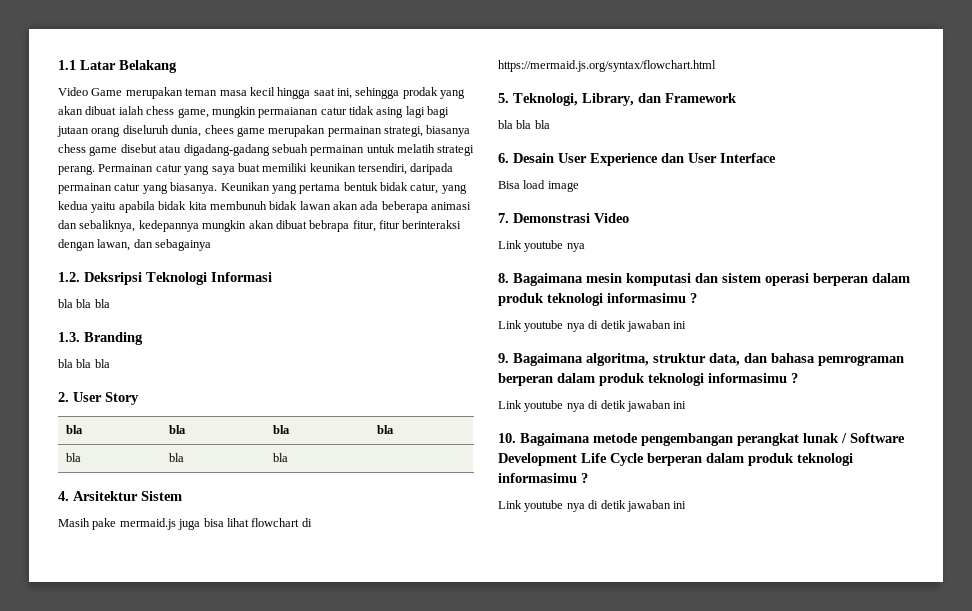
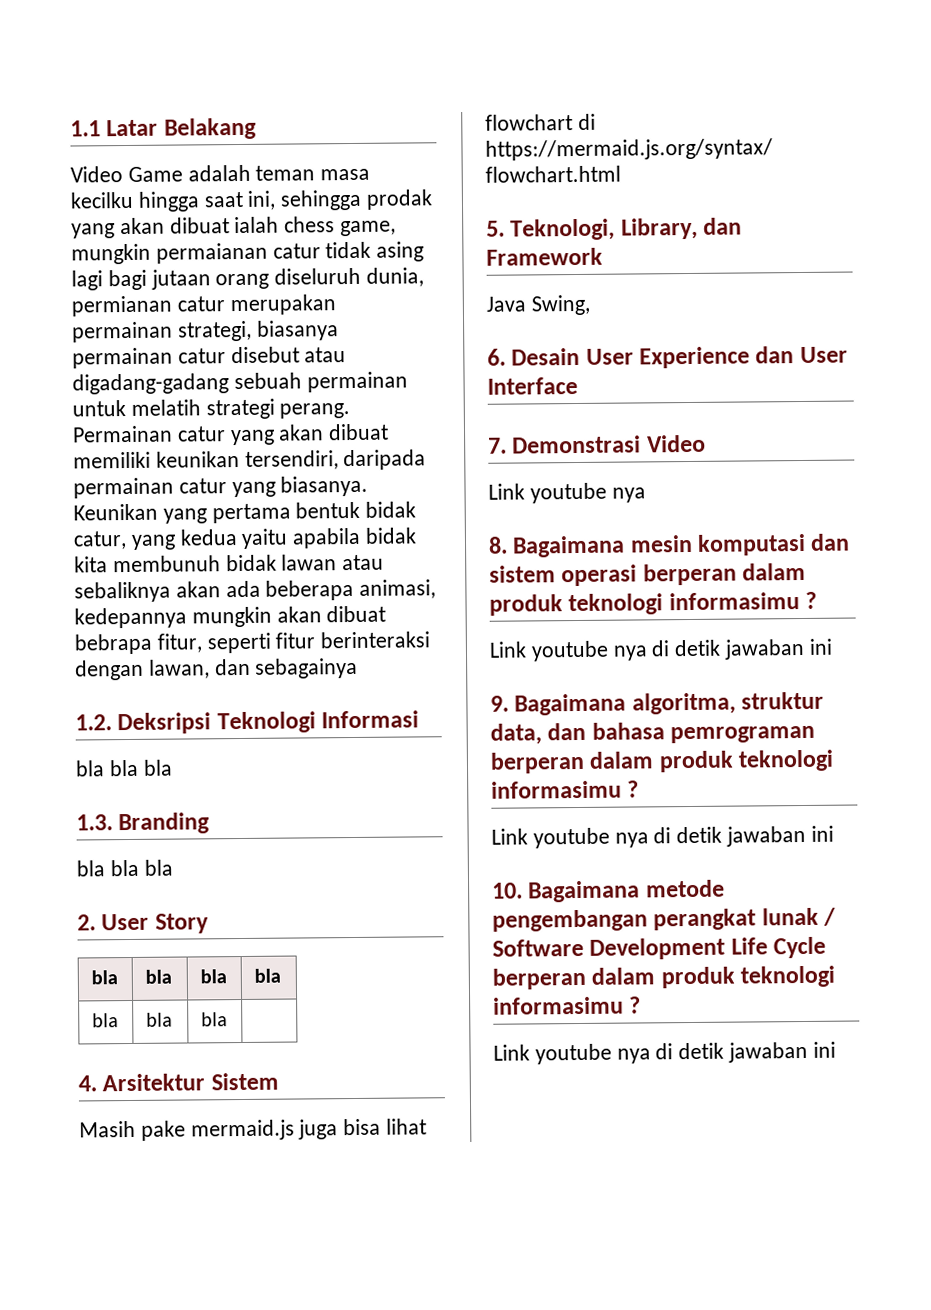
- Video Game merupakan teman masa kecil hingga saat ini, sehingga prodak yang akan dibuat ialah chess game, mungkin permaianan catur tidak asing lagi bagi jutaan orang diseluruh dunia, chees game merupakan permainan strategi, biasanya chess game disebut atau digadang-gadang sebuah permainan untuk melatih strategi perang.
+ Video Game adalah teman masa kecilku hingga saat ini, sehingga prodak yang akan dibuat ialah chess game, mungkin permaianan catur tidak asing lagi bagi jutaan orang diseluruh dunia, permianan catur merupakan permainan strategi, biasanya permainan catur disebut atau digadang-gadang sebuah permainan untuk melatih strategi perang.
- Permainan catur yang saya buat memiliki keunikan tersendiri, daripada permainan catur yang biasanya.
+ Permainan catur yang akan dibuat memiliki keunikan tersendiri, daripada permainan catur yang biasanya.
- Keunikan yang pertama bentuk bidak catur, yang kedua yaitu apabila bidak kita membunuh bidak lawan akan ada beberapa animasi dan sebaliknya, kedepannya mungkin akan dibuat bebrapa fitur, fitur berinteraksi dengan lawan, dan sebagainya
+ Keunikan yang pertama bentuk bidak catur, yang kedua yaitu apabila bidak kita membunuh bidak lawan atau sebaliknya akan ada beberapa animasi, kedepannya mungkin akan dibuat bebrapa fitur, seperti fitur berinteraksi dengan lawan, dan sebagainya
  5. Teknologi, Library, dan Framework
- bla bla bla
+ Java Swing,
- Bisa load image

